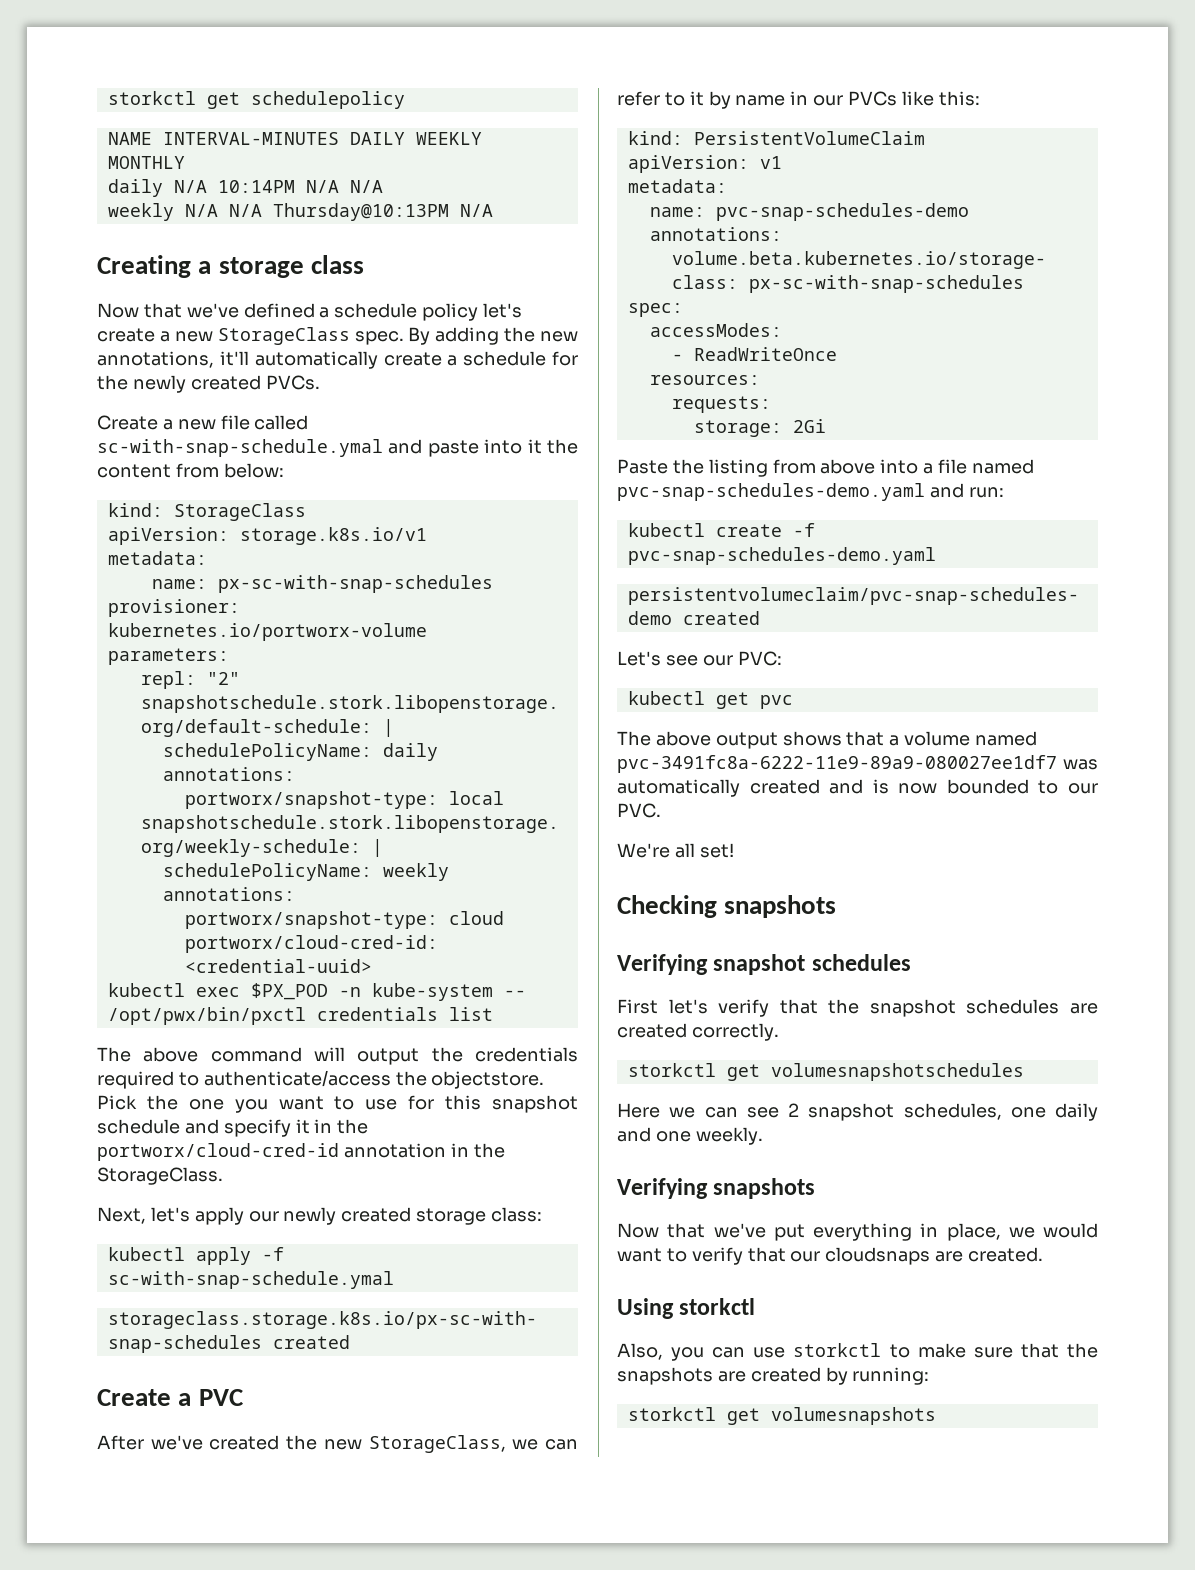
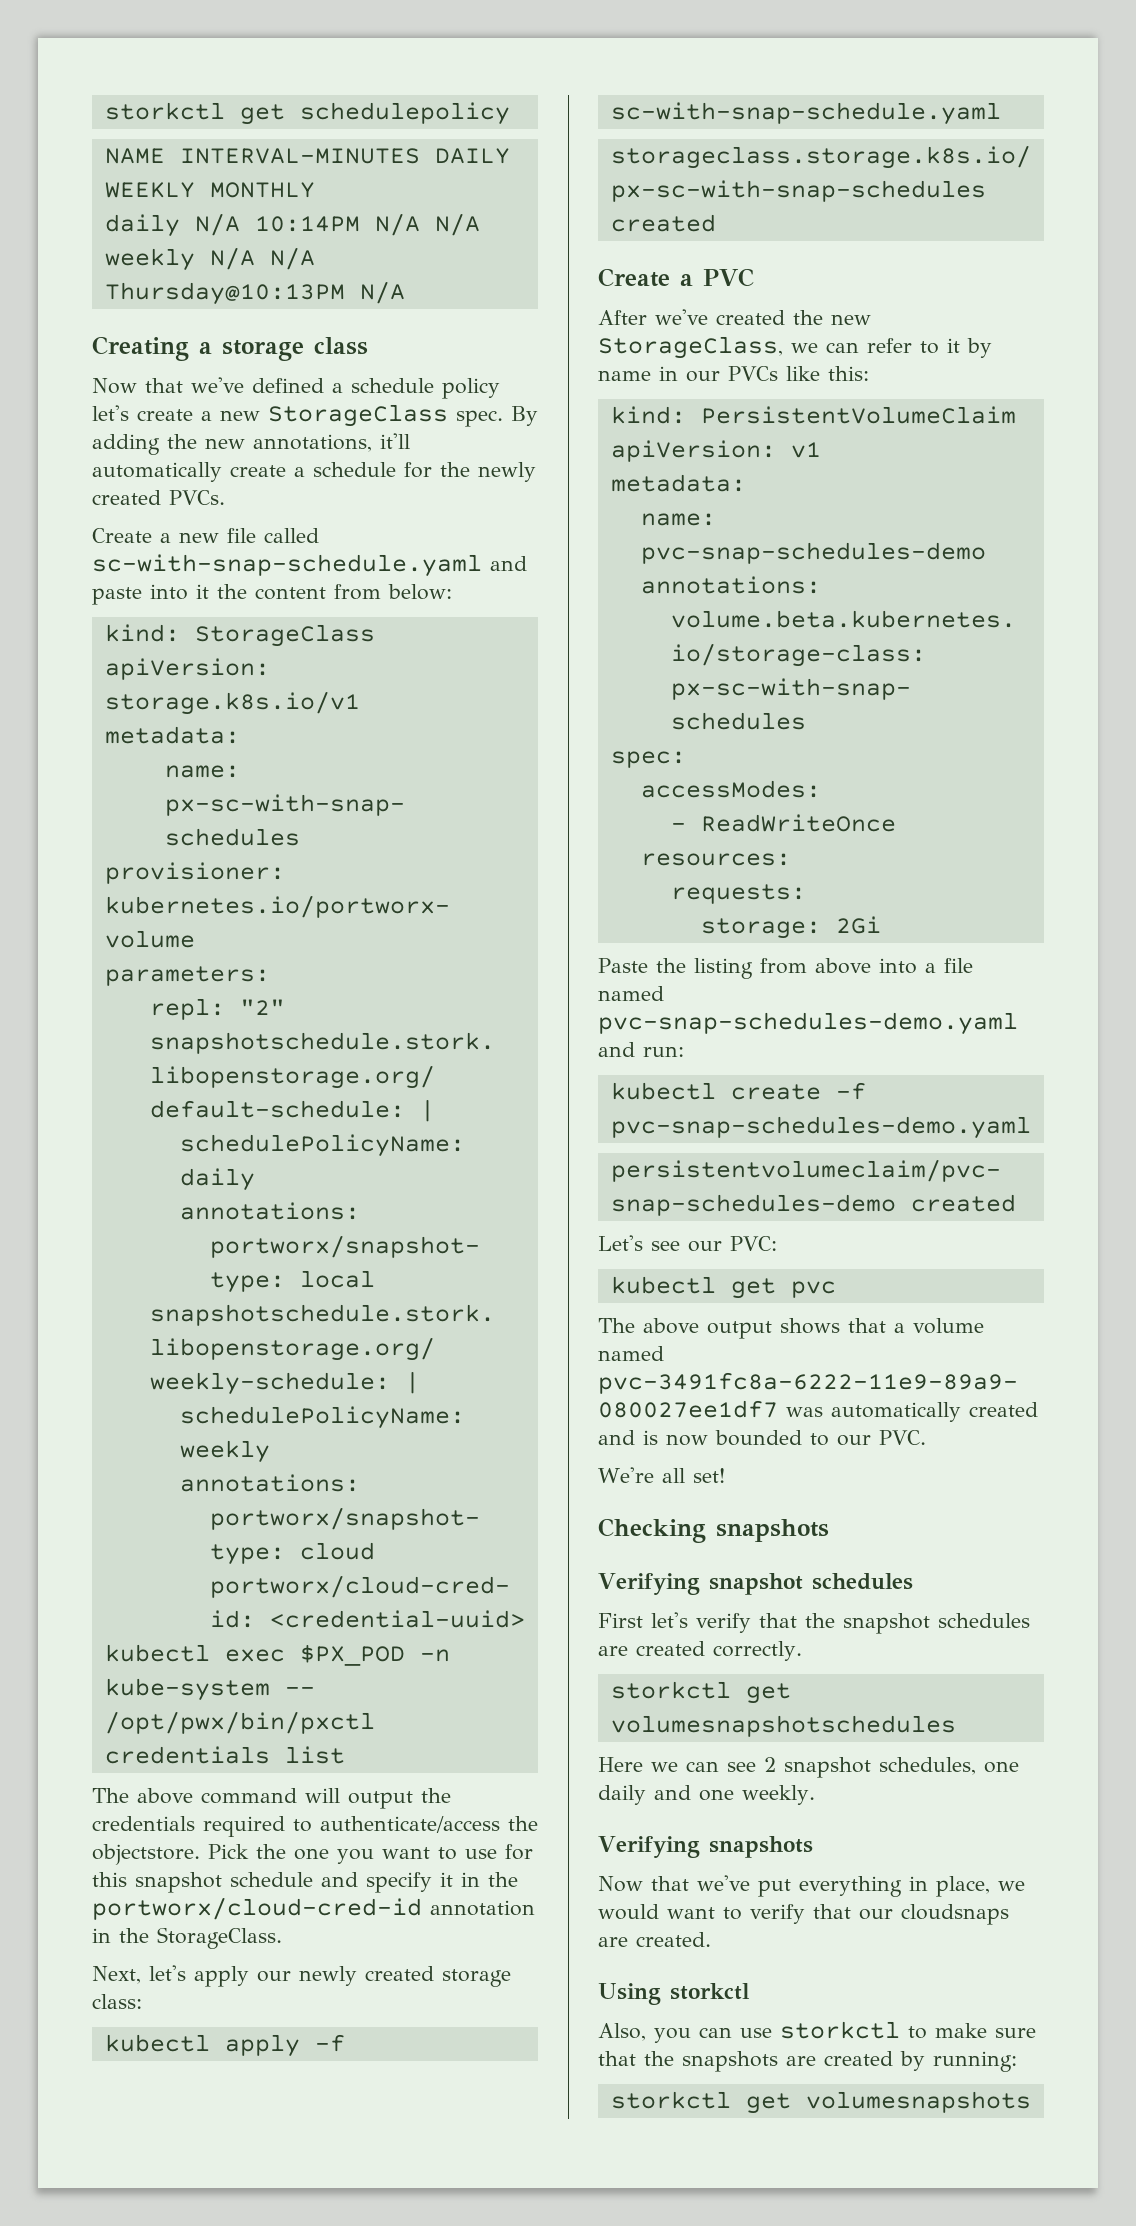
- Create a new file called sc-with-snap-schedule.ymal and paste into it the content from below:
+ Create a new file called sc-with-snap-schedule.yaml and paste into it the content from below:
- kubectl apply -f sc-with-snap-schedule.ymal
+ kubectl apply -f sc-with-snap-schedule.yaml

